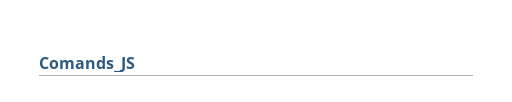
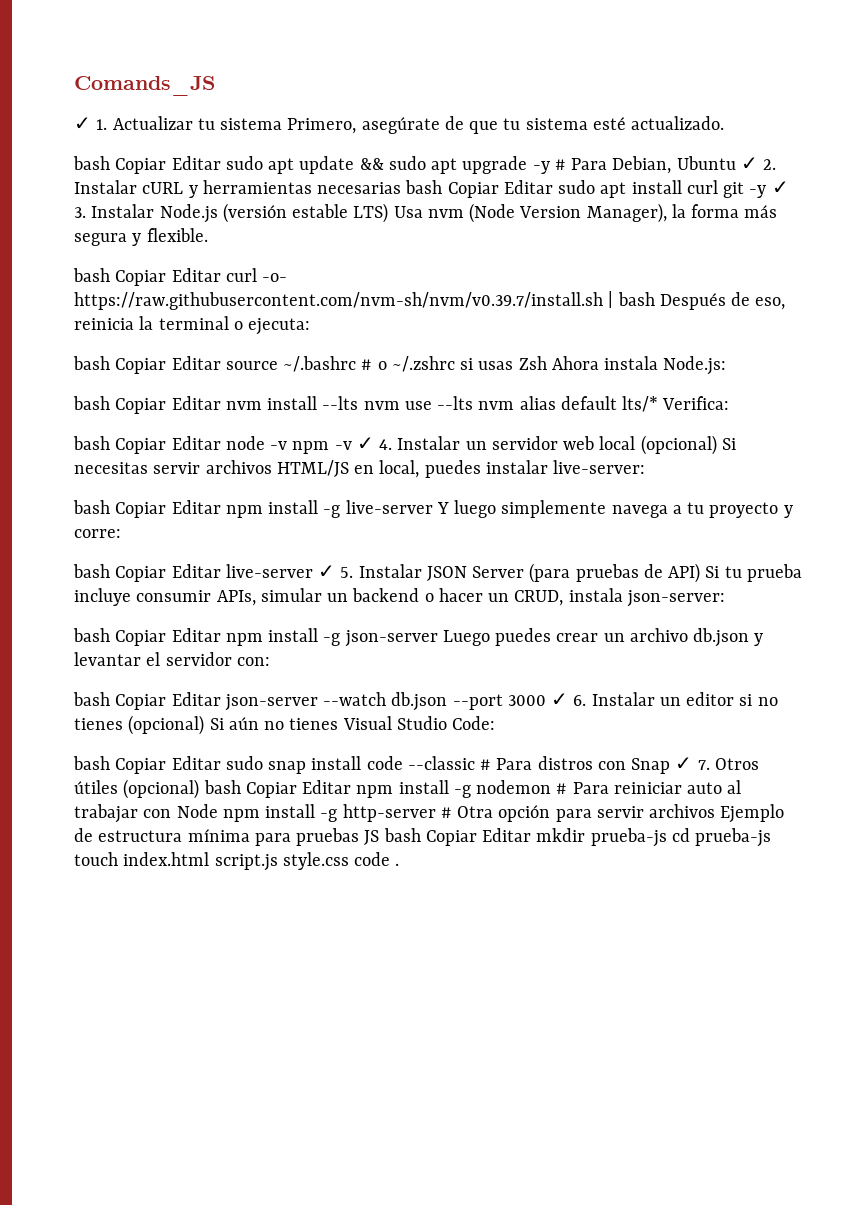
+ ✓ 1. Actualizar tu sistema Primero, asegúrate de que tu sistema esté actualizado.
+ bash Copiar Editar sudo apt update && sudo apt upgrade -y # Para Debian, Ubuntu ✓ 2. Instalar cURL y herramientas necesarias bash Copiar Editar sudo apt install curl git -y ✓ 3. Instalar Node.js (versión estable LTS) Usa nvm (Node Version Manager), la forma más segura y flexible.
+ bash Copiar Editar curl -o- https://raw.githubusercontent.com/nvm-sh/nvm/v0.39.7/install.sh | bash Después de eso, reinicia la terminal o ejecuta:
+ bash Copiar Editar source ~/.bashrc # o ~/.zshrc si usas Zsh Ahora instala Node.js:
+ bash Copiar Editar nvm install --lts nvm use --lts nvm alias default lts/* Verifica:
+ bash Copiar Editar node -v npm -v ✓ 4. Instalar un servidor web local (opcional) Si necesitas servir archivos HTML/JS en local, puedes instalar live-server:
+ bash Copiar Editar npm install -g live-server Y luego simplemente navega a tu proyecto y corre:
+ bash Copiar Editar live-server ✓ 5. Instalar JSON Server (para pruebas de API) Si tu prueba incluye consumir APIs, simular un backend o hacer un CRUD, instala json-server:
+ bash Copiar Editar npm install -g json-server Luego puedes crear un archivo db.json y levantar el servidor con:
+ bash Copiar Editar json-server --watch db.json --port 3000 ✓ 6. Instalar un editor si no tienes (opcional) Si aún no tienes Visual Studio Code:
+ bash Copiar Editar sudo snap install code --classic # Para distros con Snap ✓ 7. Otros útiles (opcional) bash Copiar Editar npm install -g nodemon # Para reiniciar auto al trabajar con Node npm install -g http-server # Otra opción para servir archivos Ejemplo de estructura mínima para pruebas JS bash Copiar Editar mkdir prueba-js cd prueba-js touch index.html script.js style.css code .

